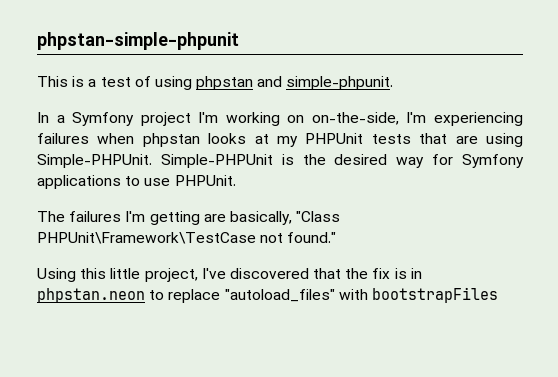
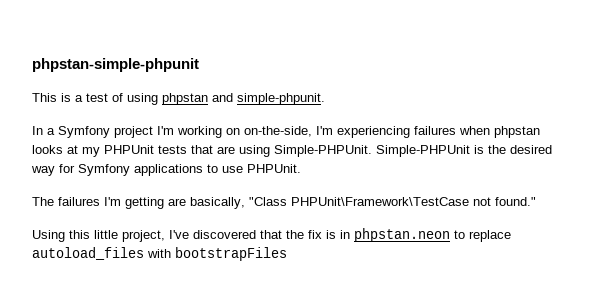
- Using this little project, I've discovered that the fix is in phpstan.neon to replace "autoload_files" with bootstrapFiles
+ Using this little project, I've discovered that the fix is in phpstan.neon to replace autoload_files with bootstrapFiles

